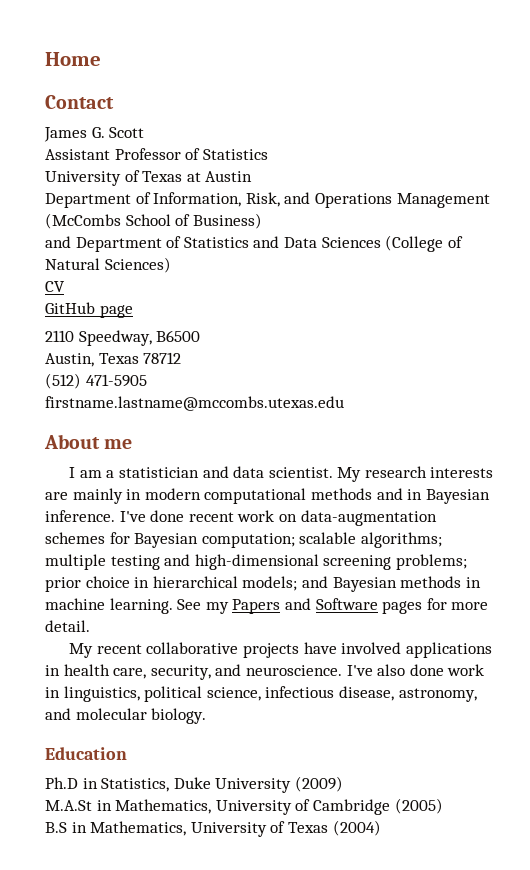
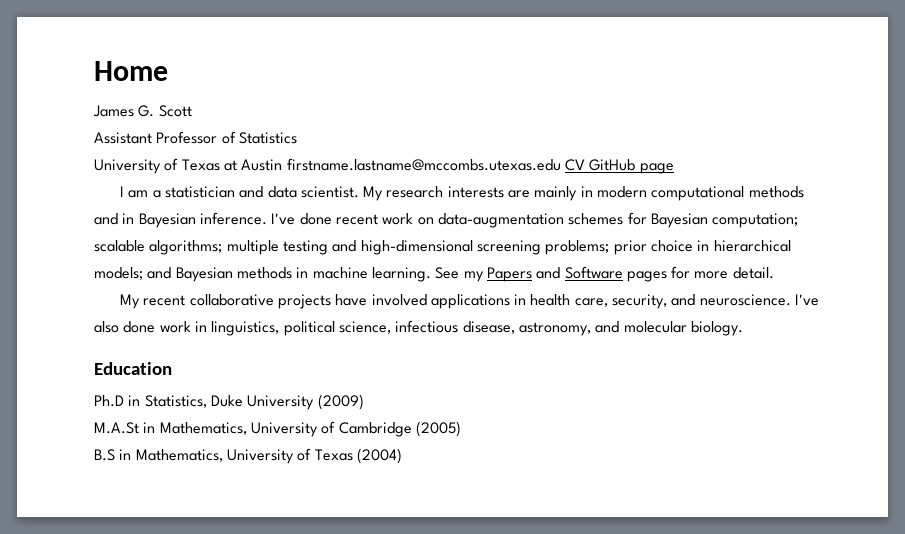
- Contact
- University of Texas at Austin
- Department of Information, Risk, and Operations Management (McCombs School of Business)
- and Department of Statistics and Data Sciences (College of Natural Sciences)
- CV
- GitHub page
+ University of Texas at Austin firstname.lastname@mccombs.utexas.edu CV GitHub page
- 2110 Speedway, B6500
- Austin, Texas 78712
- (512) 471-5905
- firstname.lastname@mccombs.utexas.edu
- About me

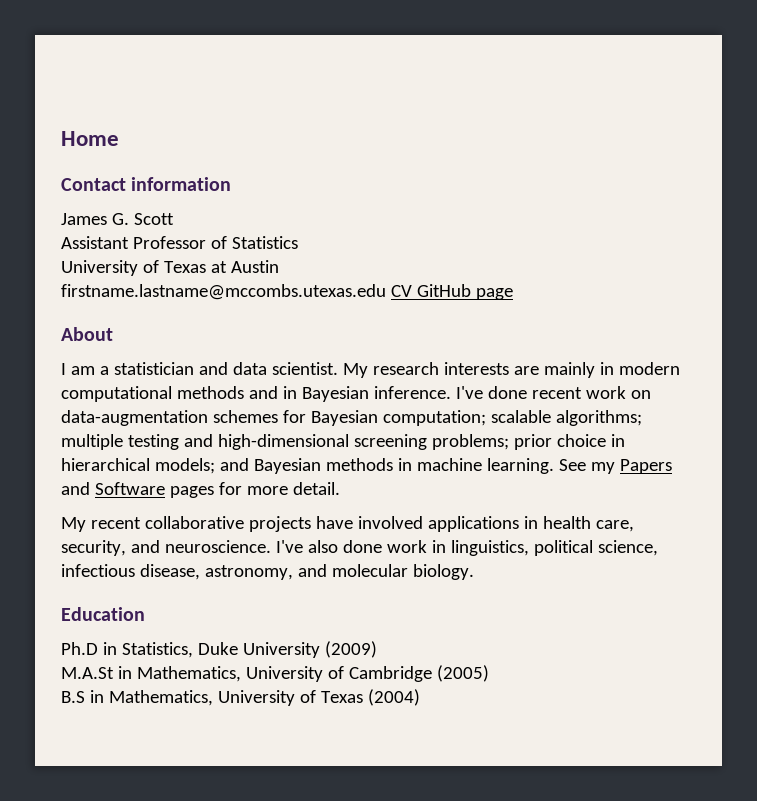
+ Contact information
- University of Texas at Austin firstname.lastname@mccombs.utexas.edu CV GitHub page
+ University of Texas at Austin
+ firstname.lastname@mccombs.utexas.edu CV GitHub page
+ About

